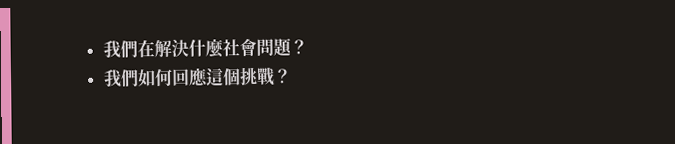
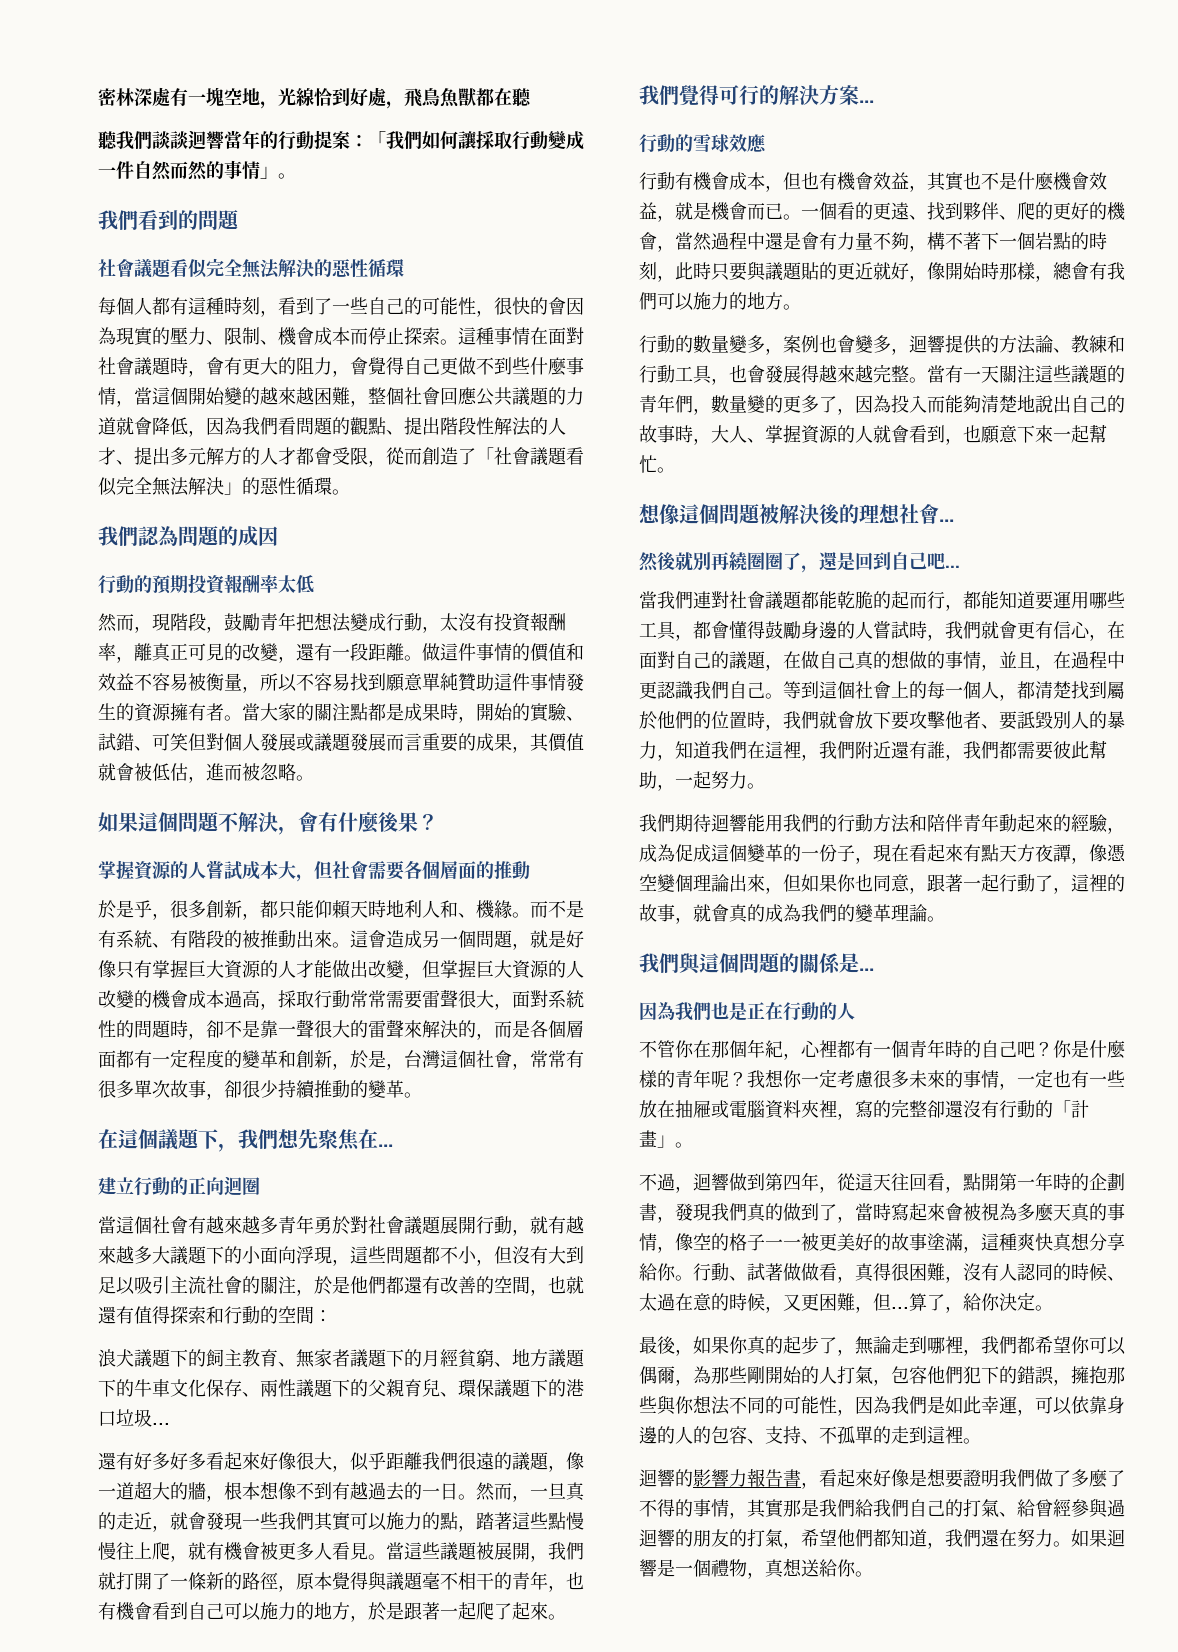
- 我們在解決什麼社會問題？
- 我們如何回應這個挑戰？
+ 密林深處有一塊空地，光線恰到好處，飛鳥魚獸都在聽
+ 聽我們談談迴響當年的行動提案：「我們如何讓採取行動變成一件自然而然的事情」。
+ 我們看到的問題
+ 社會議題看似完全無法解決的惡性循環
+ 每個人都有這種時刻，看到了一些自己的可能性，很快的會因為現實的壓力、限制、機會成本而停止探索。這種事情在面對社會議題時，會有更大的阻力，會覺得自己更做不到些什麼事情，當這個開始變的越來越困難，整個社會回應公共議題的力道就會降低，因為我們看問題的觀點、提出階段性解法的人才、提出多元解方的人才都會受限，從而創造了「社會議題看似完全無法解決」的惡性循環。
+ 我們認為問題的成因
+ 行動的預期投資報酬率太低
+ 然而，現階段，鼓勵青年把想法變成行動，太沒有投資報酬率，離真正可見的改變，還有一段距離。做這件事情的價值和效益不容易被衡量，所以不容易找到願意單純贊助這件事情發生的資源擁有者。當大家的關注點都是成果時，開始的實驗、試錯、可笑但對個人發展或議題發展而言重要的成果，其價值就會被低估，進而被忽略。
+ 如果這個問題不解決，會有什麼後果？
+ 掌握資源的人嘗試成本大，但社會需要各個層面的推動
+ 於是乎，很多創新，都只能仰賴天時地利人和、機緣。而不是有系統、有階段的被推動出來。這會造成另一個問題，就是好像只有掌握巨大資源的人才能做出改變，但掌握巨大資源的人改變的機會成本過高，採取行動常常需要雷聲很大，面對系統性的問題時，卻不是靠一聲很大的雷聲來解決的，而是各個層面都有一定程度的變革和創新，於是，台灣這個社會，常常有很多單次故事，卻很少持續推動的變革。
+ 在這個議題下，我們想先聚焦在...
+ 建立行動的正向迴圈
+ 當這個社會有越來越多青年勇於對社會議題展開行動，就有越來越多大議題下的小面向浮現，這些問題都不小，但沒有大到足以吸引主流社會的關注，於是他們都還有改善的空間，也就還有值得探索和行動的空間：
+ 浪犬議題下的飼主教育、無家者議題下的月經貧窮、地方議題下的牛車文化保存、兩性議題下的父親育兒、環保議題下的港口垃圾...
+ 還有好多好多看起來好像很大，似乎距離我們很遠的議題，像一道超大的牆，根本想像不到有越過去的一日。然而，一旦真的走近，就會發現一些我們其實可以施力的點，踏著這些點慢慢往上爬，就有機會被更多人看見。當這些議題被展開，我們就打開了一條新的路徑，原本覺得與議題毫不相干的青年，也有機會看到自己可以施力的地方，於是跟著一起爬了起來。
+ 我們覺得可行的解決方案...
+ 行動的雪球效應
+ 行動有機會成本，但也有機會效益，其實也不是什麼機會效益，就是機會而已。一個看的更遠、找到夥伴、爬的更好的機會，當然過程中還是會有力量不夠，構不著下一個岩點的時刻，此時只要與議題貼的更近就好，像開始時那樣，總會有我們可以施力的地方。
+ 行動的數量變多，案例也會變多，迴響提供的方法論、教練和行動工具，也會發展得越來越完整。當有一天關注這些議題的青年們，數量變的更多了，因為投入而能夠清楚地說出自己的故事時，大人、掌握資源的人就會看到，也願意下來一起幫忙。
+ 想像這個問題被解決後的理想社會...
+ 然後就別再繞圈圈了，還是回到自己吧...
+ 當我們連對社會議題都能乾脆的起而行，都能知道要運用哪些工具，都會懂得鼓勵身邊的人嘗試時，我們就會更有信心，在面對自己的議題，在做自己真的想做的事情，並且，在過程中更認識我們自己。等到這個社會上的每一個人，都清楚找到屬於他們的位置時，我們就會放下要攻擊他者、要詆毀別人的暴力，知道我們在這裡，我們附近還有誰，我們都需要彼此幫助，一起努力。
+ 我們期待迴響能用我們的行動方法和陪伴青年動起來的經驗，成為促成這個變革的一份子，現在看起來有點天方夜譚，像憑空變個理論出來，但如果你也同意，跟著一起行動了，這裡的故事，就會真的成為我們的變革理論。
+ 我們與這個問題的關係是...
+ 因為我們也是正在行動的人
+ 不管你在那個年紀，心裡都有一個青年時的自己吧？你是什麼樣的青年呢？我想你一定考慮很多未來的事情，一定也有一些放在抽屜或電腦資料夾裡，寫的完整卻還沒有行動的「計畫」。
+ 不過，迴響做到第四年，從這天往回看，點開第一年時的企劃書，發現我們真的做到了，當時寫起來會被視為多麼天真的事情，像空的格子一一被更美好的故事塗滿，這種爽快真想分享給你。行動、試著做做看，真得很困難，沒有人認同的時候、太過在意的時候，又更困難，但...算了，給你決定。
+ 最後，如果你真的起步了，無論走到哪裡，我們都希望你可以偶爾，為那些剛開始的人打氣，包容他們犯下的錯誤，擁抱那些與你想法不同的可能性，因為我們是如此幸運，可以依靠身邊的人的包容、支持、不孤單的走到這裡。
+ 迴響的影響力報告書，看起來好像是想要證明我們做了多麼了不得的事情，其實那是我們給我們自己的打氣、給曾經參與過迴響的朋友的打氣，希望他們都知道，我們還在努力。如果迴響是一個禮物，真想送給你。

